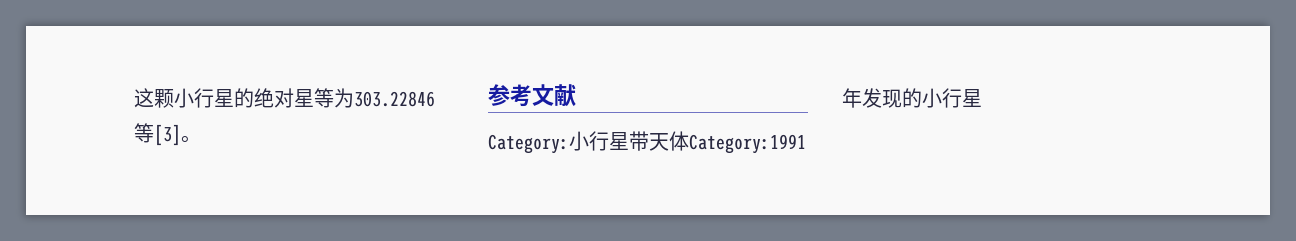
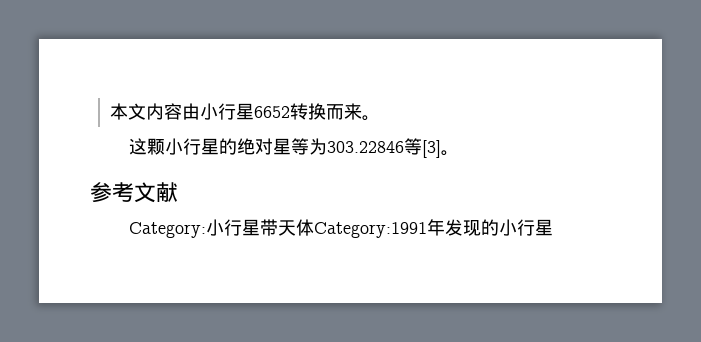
+ 本文内容由小行星6652转换而来。

